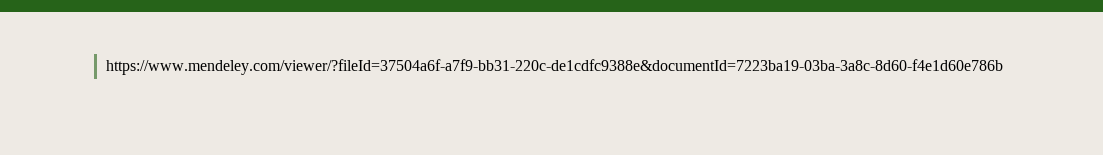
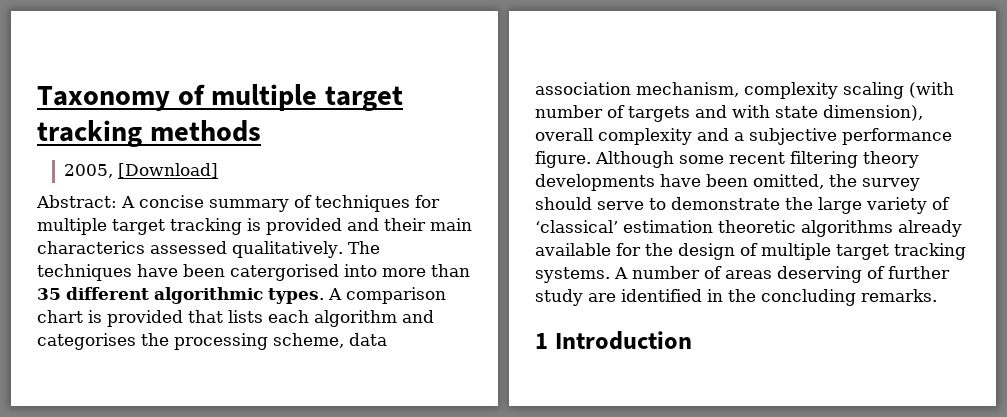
- https://www.mendeley.com/viewer/?fileId=37504a6f-a7f9-bb31-220c-de1cdfc9388e&documentId=7223ba19-03ba-3a8c-8d60-f4e1d60e786b
+ Taxonomy of multiple target tracking methods
+ 2005, [Download]
+ Abstract: A concise summary of techniques for multiple target tracking is provided and their main characterics assessed qualitatively. The techniques have been catergorised into more than 35 different algorithmic types. A comparison chart is provided that lists each algorithm and categorises the processing scheme, data association mechanism, complexity scaling (with number of targets and with state dimension), overall complexity and a subjective performance figure. Although some recent filtering theory developments have been omitted, the survey should serve to demonstrate the large variety of ‘classical’ estimation theoretic algorithms already available for the design of multiple target tracking systems. A number of areas deserving of further study are identified in the concluding remarks.
+ 1 Introduction

